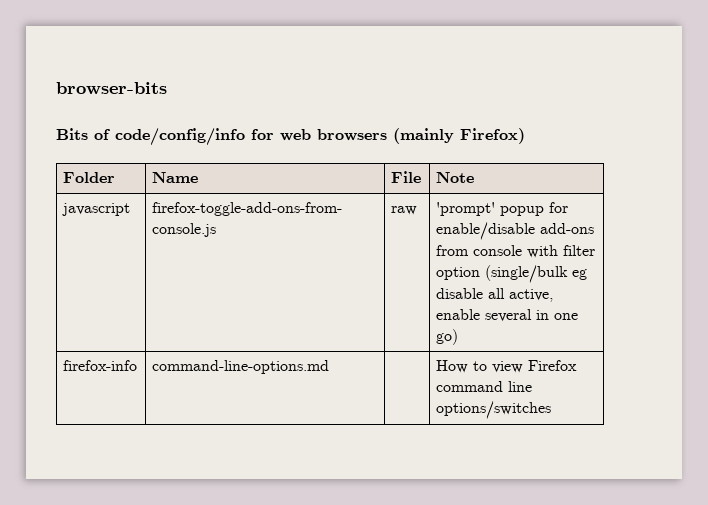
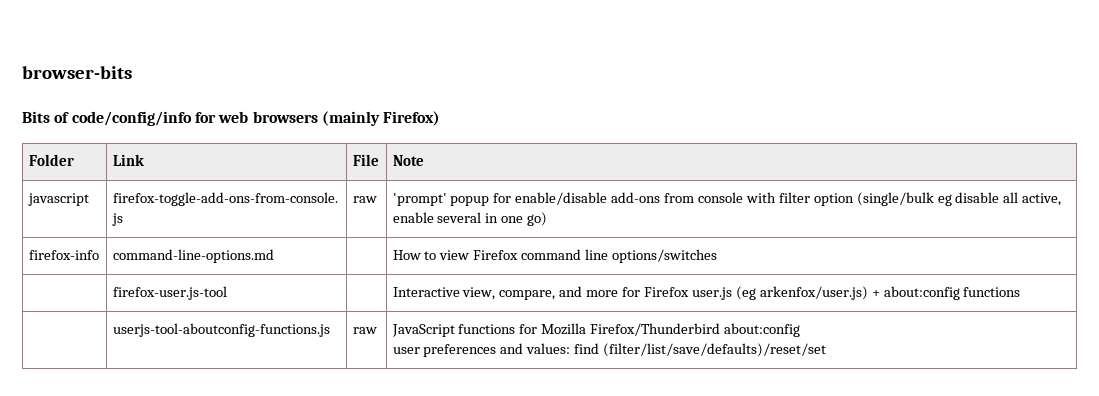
- Folder | Name | File | Note
+ Folder | Link | File | Note
+ | firefox-user.js-tool | | Interactive view, compare, and more for Firefox user.js (eg arkenfox/user.js) + about:config functions
+ | userjs-tool-aboutconfig-functions.js | raw | JavaScript functions for Mozilla Firefox/Thunderbird about:config
+ user preferences and values: find (filter/list/save/defaults)/reset/set

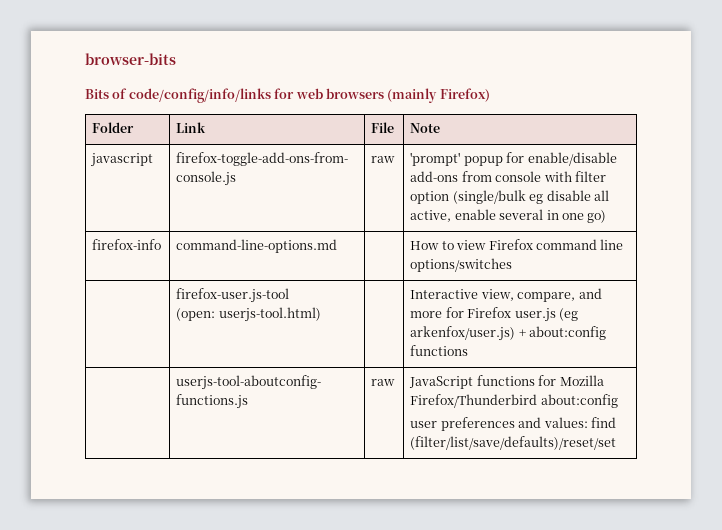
- Bits of code/config/info for web browsers (mainly Firefox)
+ Bits of code/config/info/links for web browsers (mainly Firefox)
- | firefox-user.js-tool | | Interactive view, compare, and more for Firefox user.js (eg arkenfox/user.js) + about:config functions
+ | firefox-user.js-tool
+ (open: userjs-tool.html) | | Interactive view, compare, and more for Firefox user.js (eg arkenfox/user.js) + about:config functions

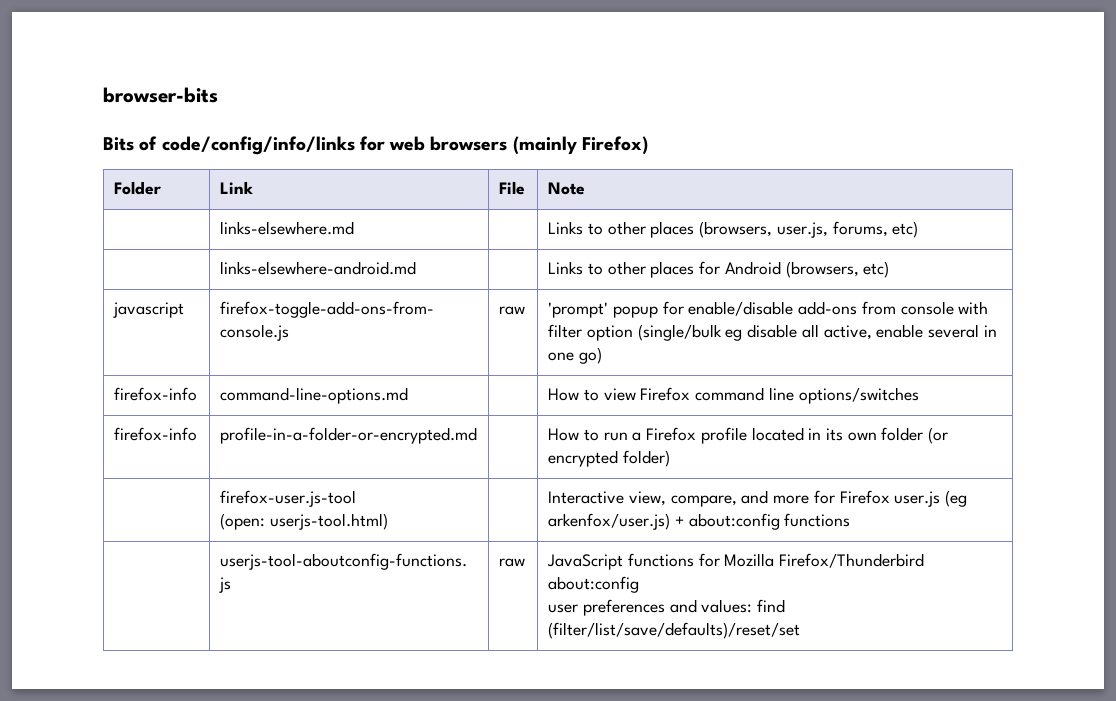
+ | links-elsewhere.md | | Links to other places (browsers, user.js, forums, etc)
+ | links-elsewhere-android.md | | Links to other places for Android (browsers, etc)
+ firefox-info | profile-in-a-folder-or-encrypted.md | | How to run a Firefox profile located in its own folder (or encrypted folder)

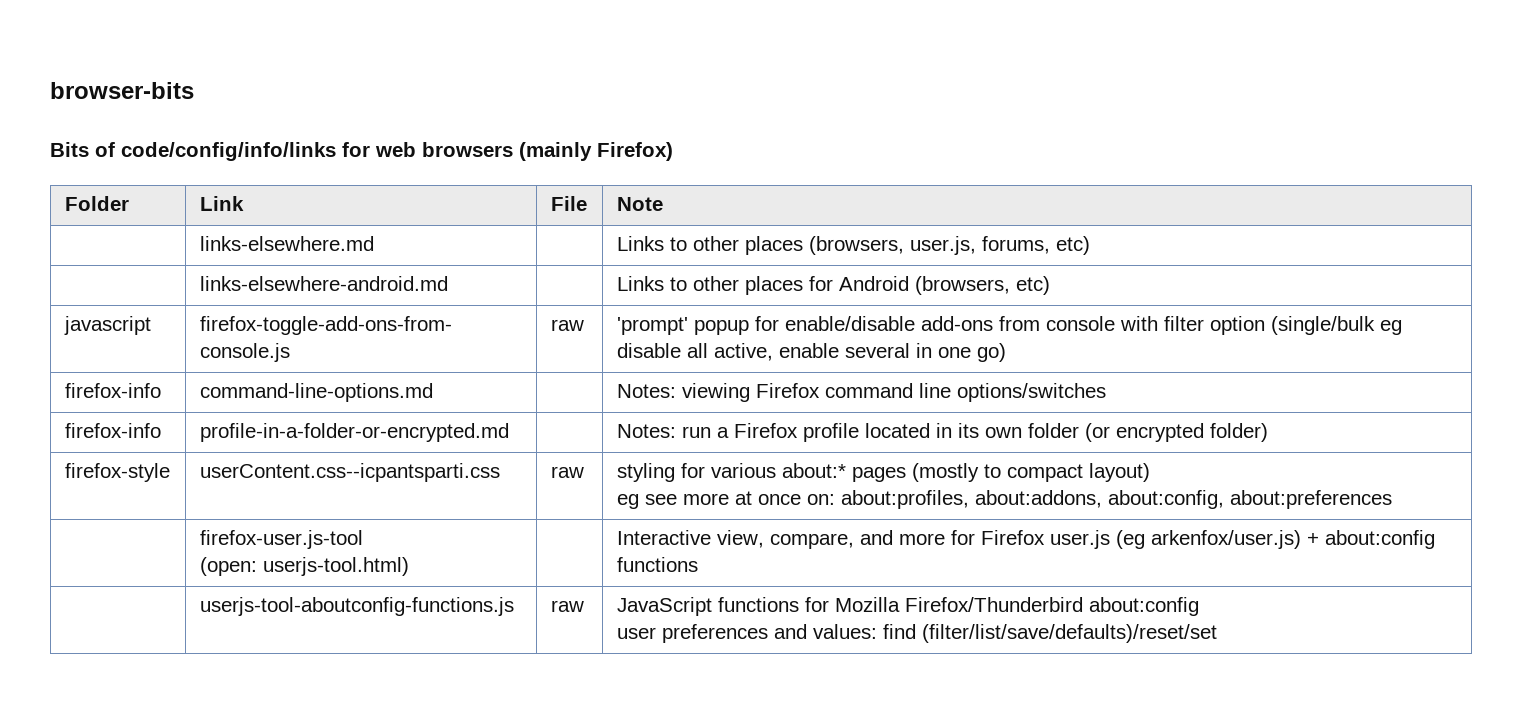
- firefox-info | command-line-options.md | | How to view Firefox command line options/switches
+ firefox-info | command-line-options.md | | Notes: viewing Firefox command line options/switches
- firefox-info | profile-in-a-folder-or-encrypted.md | | How to run a Firefox profile located in its own folder (or encrypted folder)
+ firefox-info | profile-in-a-folder-or-encrypted.md | | Notes: run a Firefox profile located in its own folder (or encrypted folder)
+ firefox-style | userContent.css--icpantsparti.css | raw | styling for various about:* pages (mostly to compact layout)
+ eg see more at once on: about:profiles, about:addons, about:config, about:preferences

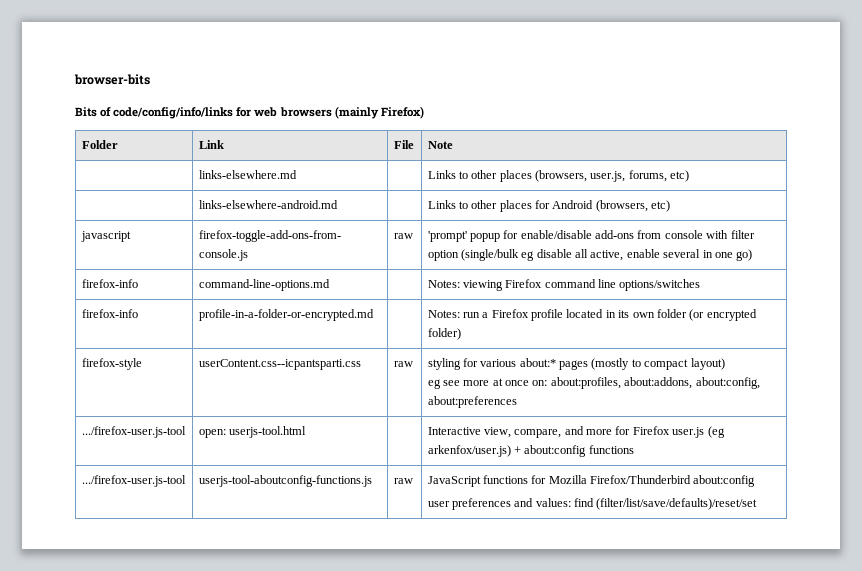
- | firefox-user.js-tool
- (open: userjs-tool.html) | | Interactive view, compare, and more for Firefox user.js (eg arkenfox/user.js) + about:config functions
+ .../firefox-user.js-tool | open: userjs-tool.html | | Interactive view, compare, and more for Firefox user.js (eg arkenfox/user.js) + about:config functions
- | userjs-tool-aboutconfig-functions.js | raw | JavaScript functions for Mozilla Firefox/Thunderbird about:config
+ .../firefox-user.js-tool | userjs-tool-aboutconfig-functions.js | raw | JavaScript functions for Mozilla Firefox/Thunderbird about:config

